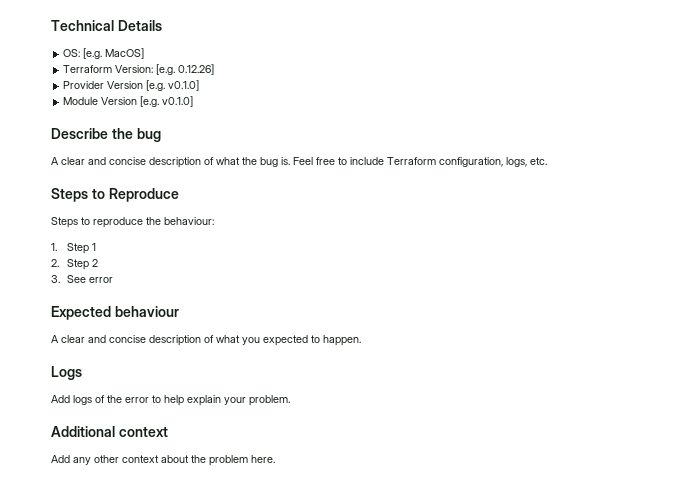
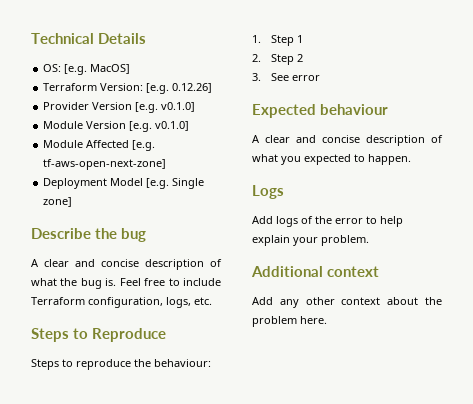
+ Module Affected [e.g. tf-aws-open-next-zone]
+ Deployment Model [e.g. Single zone]

